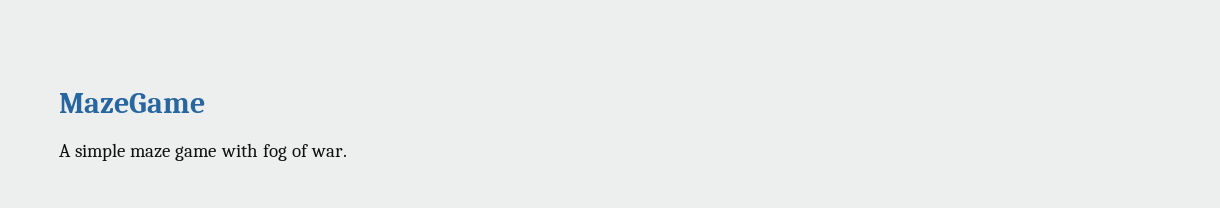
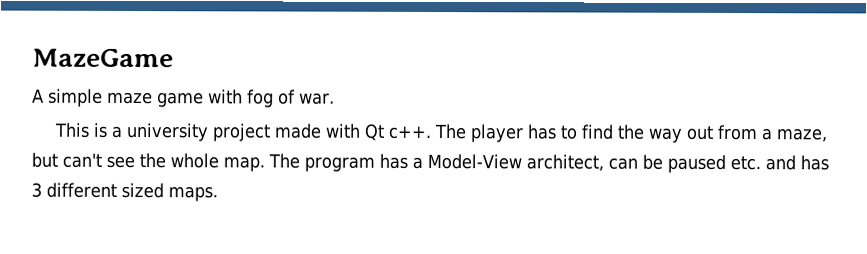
+ This is a university project made with Qt c++. The player has to find the way out from a maze, but can't see the whole map. The program has a Model-View architect, can be paused etc. and has 3 different sized maps.

